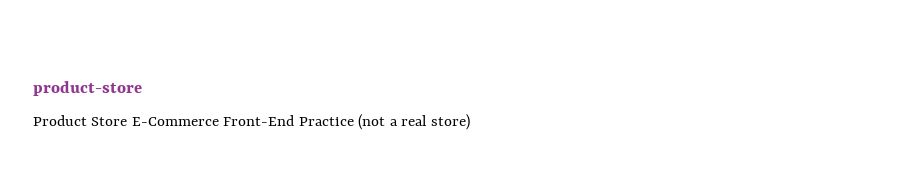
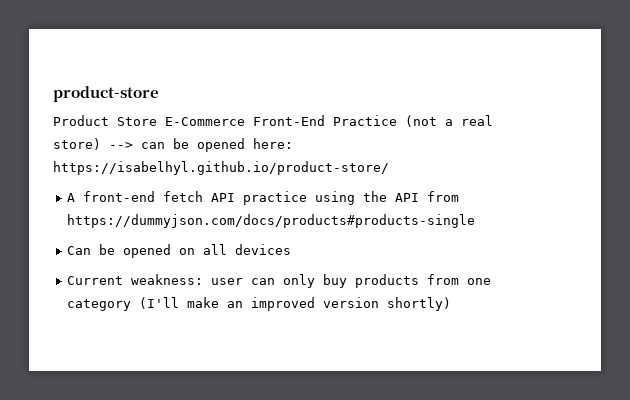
- Product Store E-Commerce Front-End Practice (not a real store)
+ Product Store E-Commerce Front-End Practice (not a real store) --> can be opened here: https://isabelhyl.github.io/product-store/
+ A front-end fetch API practice using the API from https://dummyjson.com/docs/products#products-single
+ Can be opened on all devices
+ Current weakness: user can only buy products from one category (I'll make an improved version shortly)

